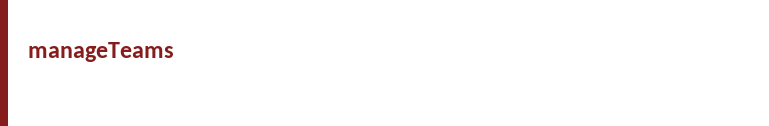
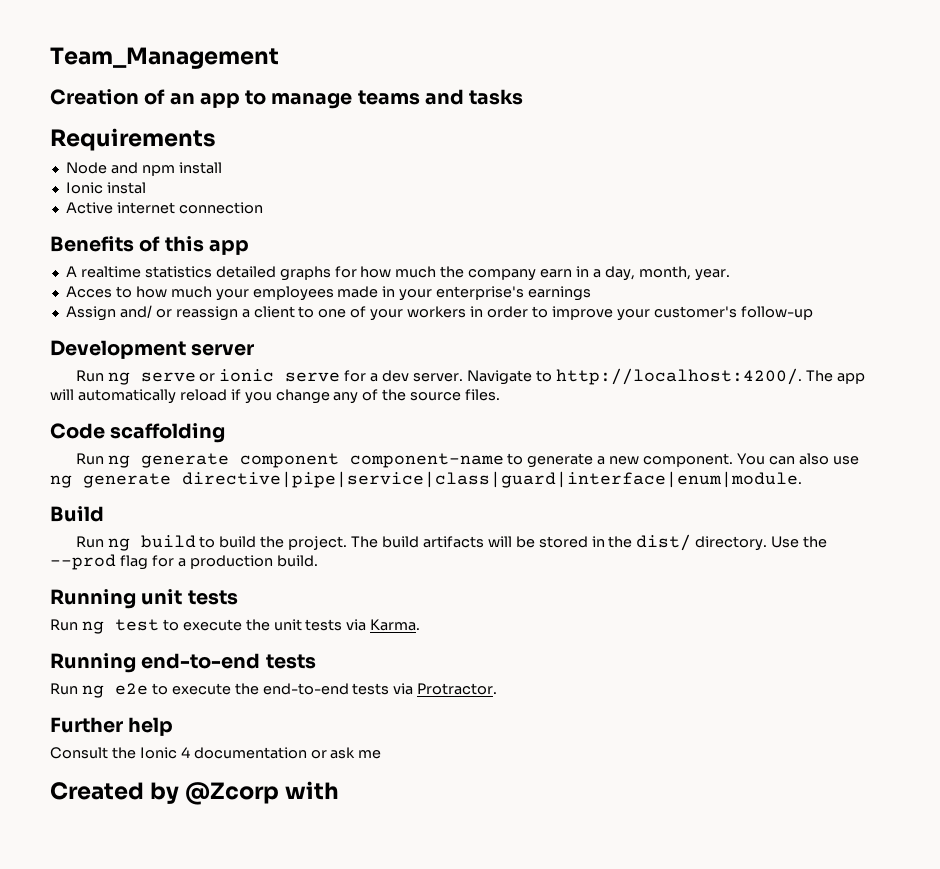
- manageTeams
+ Team_Management
+ Creation of an app to manage teams and tasks
+ Requirements
+ Node and npm install
+ Ionic instal
+ Active internet connection
+ Benefits of this app
+ A realtime statistics detailed graphs for how much the company earn in a day, month, year.
+ Acces to how much your employees made in your enterprise's earnings
+ Assign and/ or reassign a client to one of your workers in order to improve your customer's follow-up
+ Development server
+ Run ng serve or ionic serve for a dev server. Navigate to http://localhost:4200/. The app will automatically reload if you change any of the source files.
+ Code scaffolding
+ Run ng generate component component-name to generate a new component. You can also use ng generate directive|pipe|service|class|guard|interface|enum|module.
+ Build
+ Run ng build to build the project. The build artifacts will be stored in the dist/ directory. Use the --prod flag for a production build.
+ Running unit tests
+ Run ng test to execute the unit tests via Karma.
+ Running end-to-end tests
+ Run ng e2e to execute the end-to-end tests via Protractor.
+ Further help
+ Consult the Ionic 4 documentation or ask me
+ Created by @Zcorp with

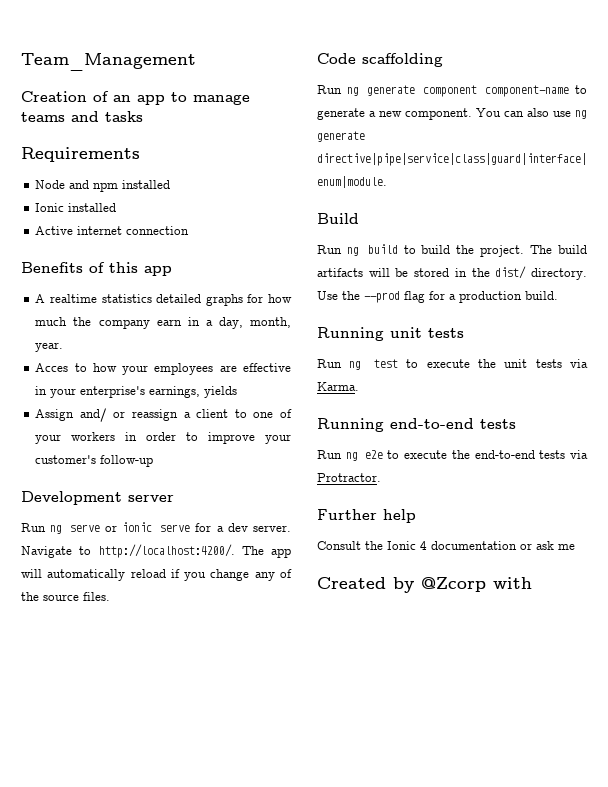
- Node and npm install
- Ionic instal
+ Node and npm installed
+ Ionic installed
- Acces to how much your employees made in your enterprise's earnings
+ Acces to how your employees are effective in your enterprise's earnings, yields

